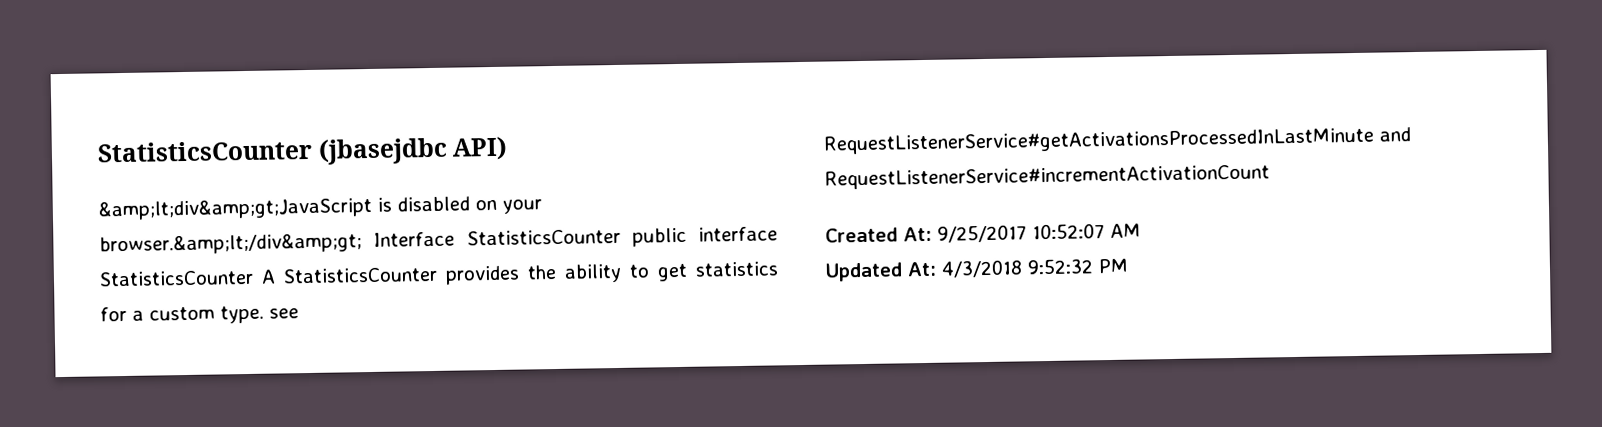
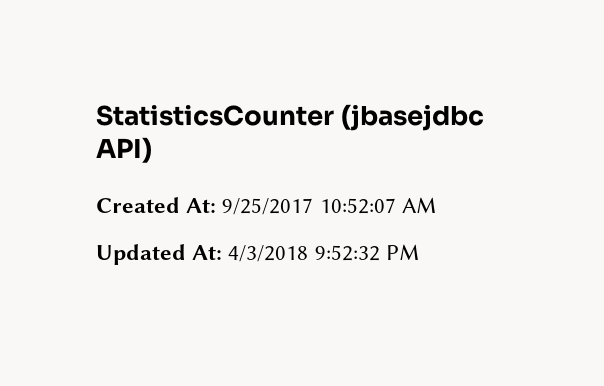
- &amp;lt;div&amp;gt;JavaScript is disabled on your browser.&amp;lt;/div&amp;gt; Interface StatisticsCounter public interface StatisticsCounter A StatisticsCounter provides the ability to get statistics for a custom type. see RequestListenerService#getActivationsProcessedInLastMinute and RequestListenerService#incrementActivationCount

